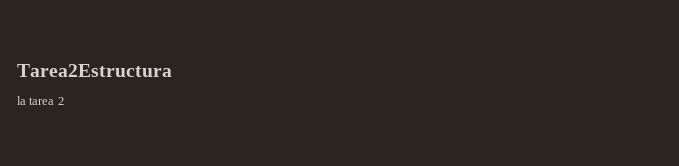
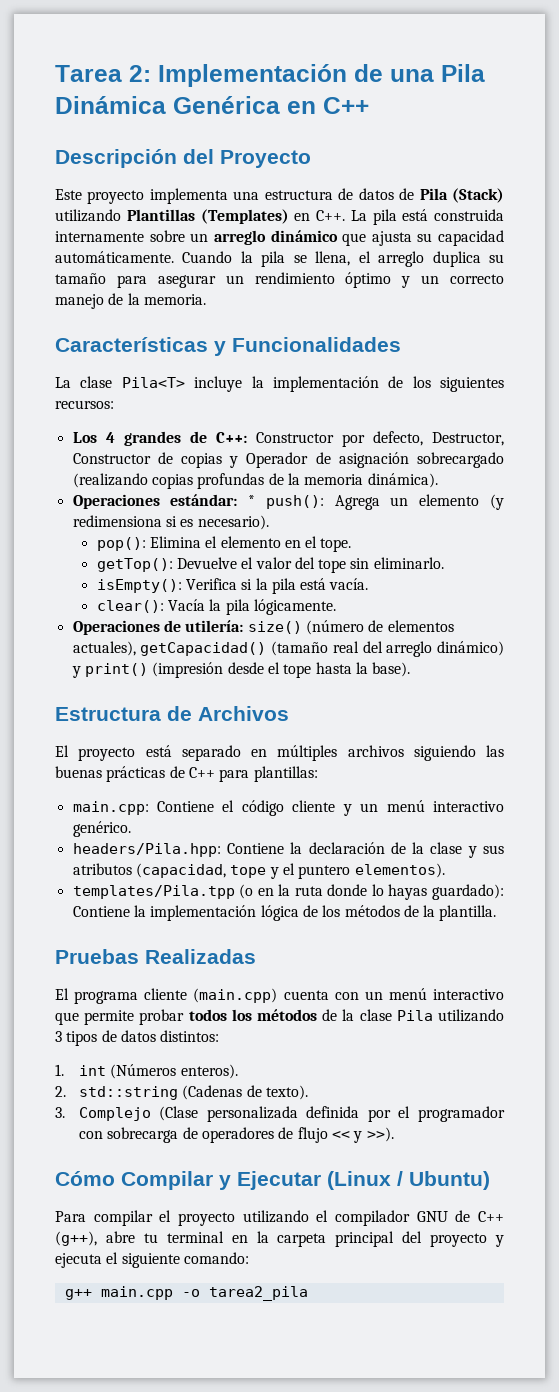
- Tarea2Estructura
- la tarea 2
+ Tarea 2: Implementación de una Pila Dinámica Genérica en C++
+ Descripción del Proyecto
+ Este proyecto implementa una estructura de datos de Pila (Stack) utilizando Plantillas (Templates) en C++. La pila está construida internamente sobre un arreglo dinámico que ajusta su capacidad automáticamente. Cuando la pila se llena, el arreglo duplica su tamaño para asegurar un rendimiento óptimo y un correcto manejo de la memoria.
+ Características y Funcionalidades
+ La clase Pila<T> incluye la implementación de los siguientes recursos:
+ Los 4 grandes de C++: Constructor por defecto, Destructor, Constructor de copias y Operador de asignación sobrecargado (realizando copias profundas de la memoria dinámica).
+ Operaciones estándar: * push(): Agrega un elemento (y redimensiona si es necesario).
+ pop(): Elimina el elemento en el tope.
+ getTop(): Devuelve el valor del tope sin eliminarlo.
+ isEmpty(): Verifica si la pila está vacía.
+ clear(): Vacía la pila lógicamente.
+ Operaciones de utilería: size() (número de elementos actuales), getCapacidad() (tamaño real del arreglo dinámico) y print() (impresión desde el tope hasta la base).
+ Estructura de Archivos
+ El proyecto está separado en múltiples archivos siguiendo las buenas prácticas de C++ para plantillas:
+ main.cpp: Contiene el código cliente y un menú interactivo genérico.
+ headers/Pila.hpp: Contiene la declaración de la clase y sus atributos (capacidad, tope y el puntero elementos).
+ templates/Pila.tpp (o en la ruta donde lo hayas guardado): Contiene la implementación lógica de los métodos de la plantilla.
+ Pruebas Realizadas
+ El programa cliente (main.cpp) cuenta con un menú interactivo que permite probar todos los métodos de la clase Pila utilizando 3 tipos de datos distintos:
+ 1. int (Números enteros).
+ 2. std::string (Cadenas de texto).
+ 3. Complejo (Clase personalizada definida por el programador con sobrecarga de operadores de flujo << y >>).
+ Cómo Compilar y Ejecutar (Linux / Ubuntu)
+ Para compilar el proyecto utilizando el compilador GNU de C++ (g++), abre tu terminal en la carpeta principal del proyecto y ejecuta el siguiente comando:
+ g++ main.cpp -o tarea2_pila

